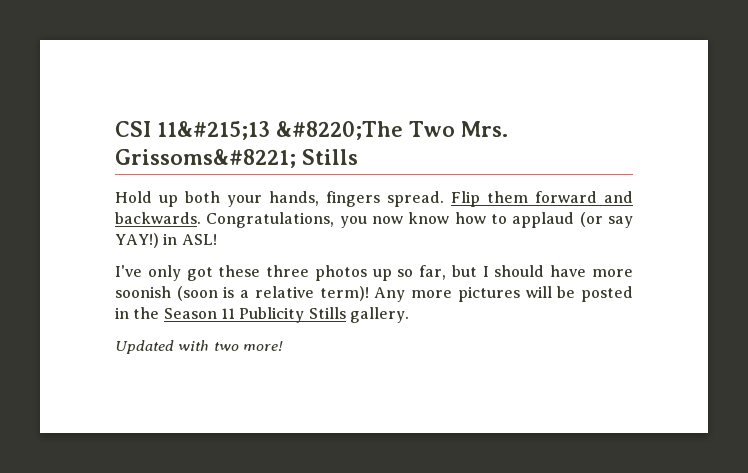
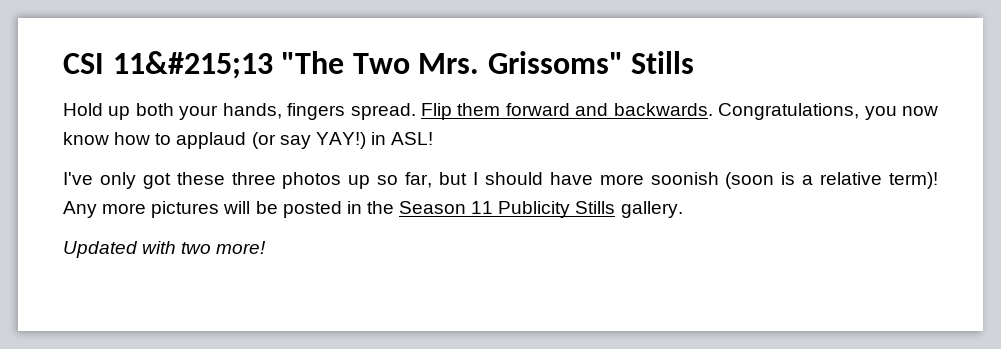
- CSI 11&#215;13 &#8220;The Two Mrs. Grissoms&#8221; Stills
+ CSI 11&#215;13 "The Two Mrs. Grissoms" Stills

